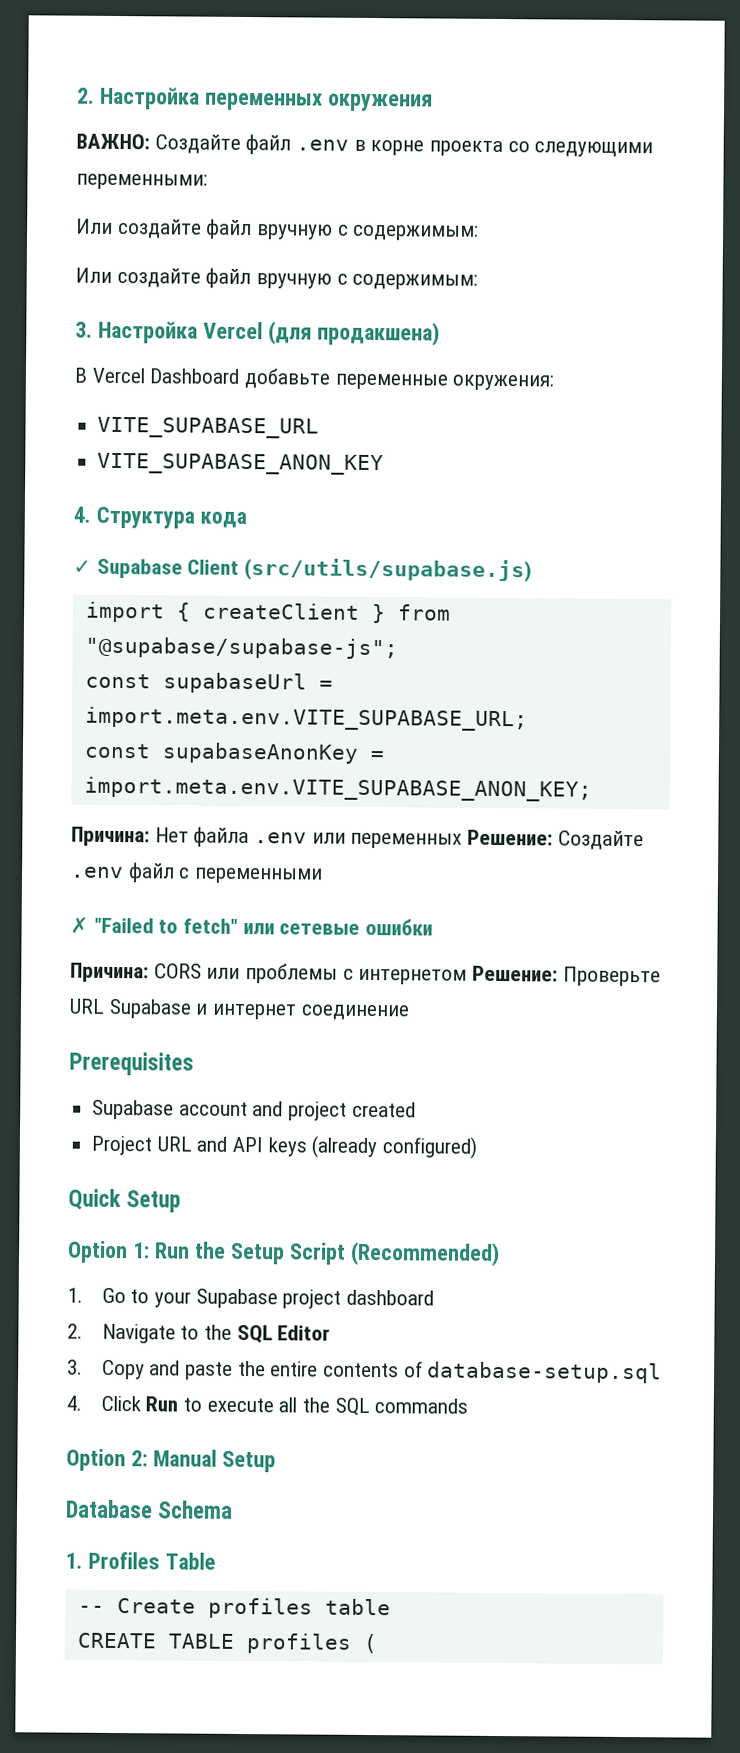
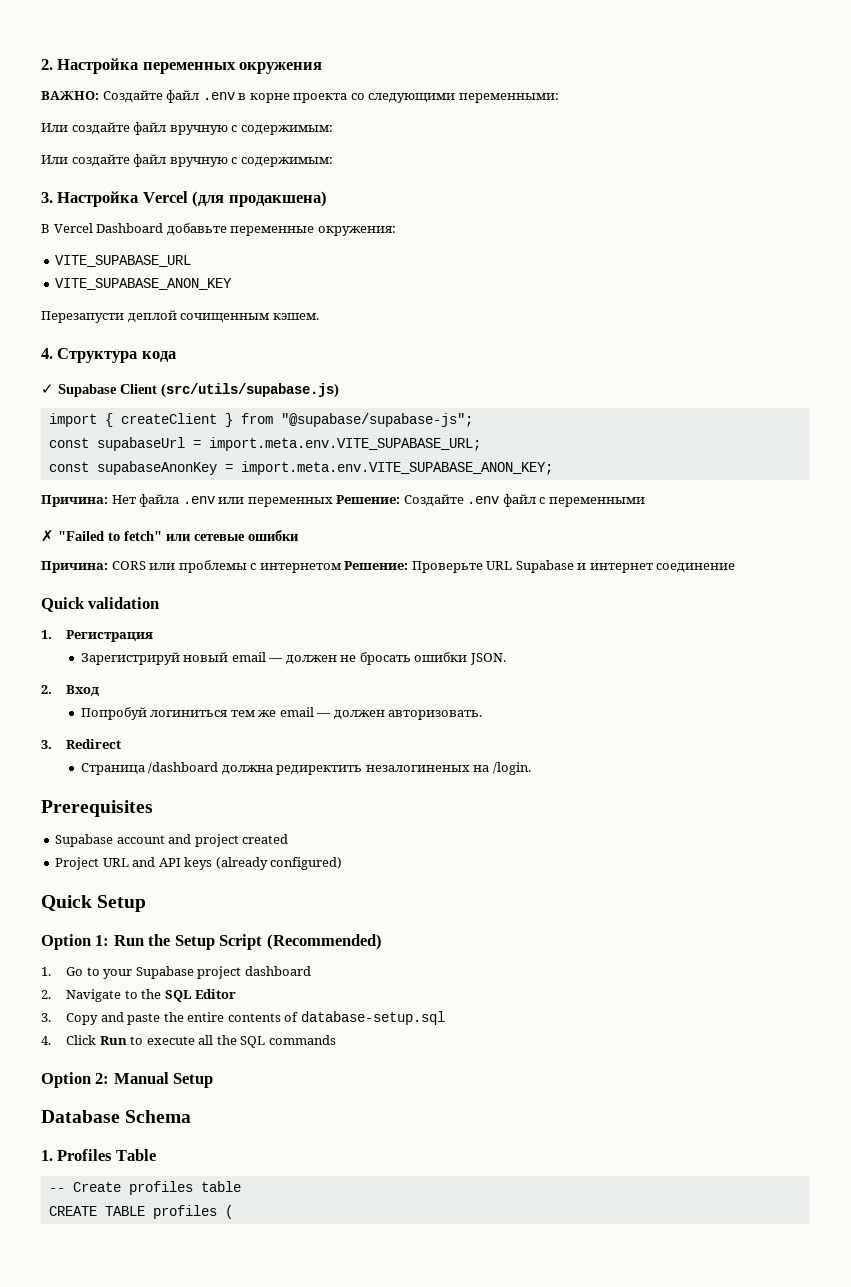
+ Перезапусти деплой сочищенным кэшем.
+ Quick validation
+ 1. Регистрация
+ Зарегистрируй новый email — должен не бросать ошибки JSON.
+ 2. Вход
+ Попробуй логиниться тем же email — должен авторизовать.
+ 3. Redirect
+ Страница /dashboard должна редиректить незалогиненых на /login.

